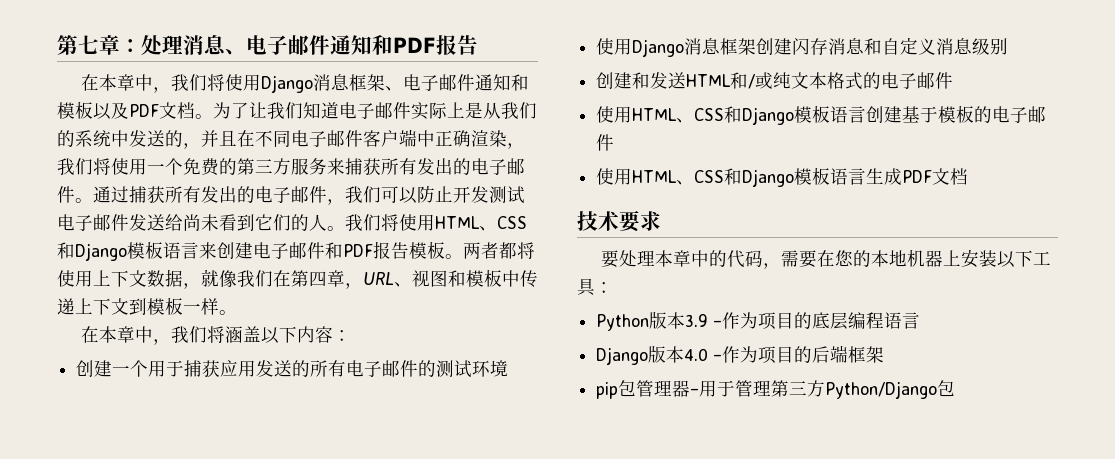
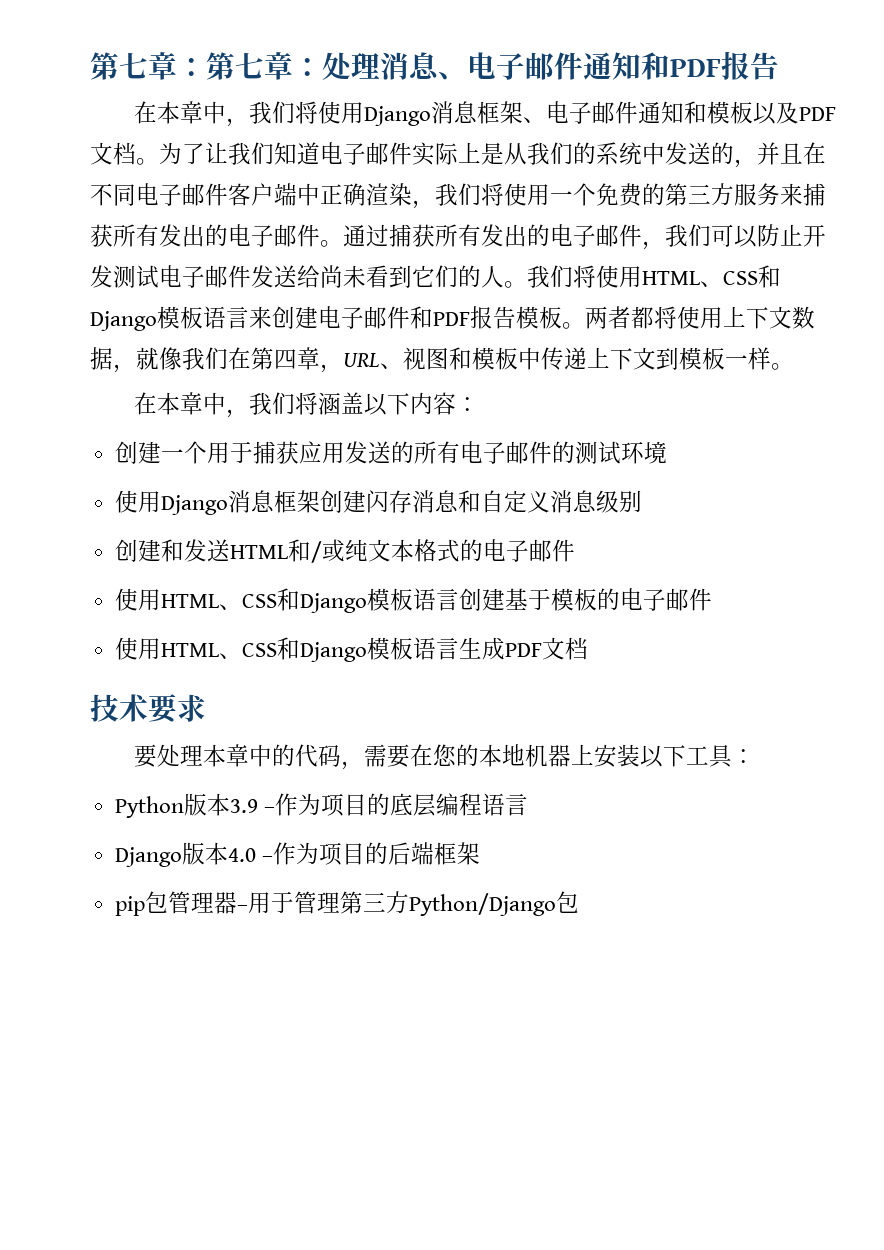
- 第七章：处理消息、电子邮件通知和PDF报告
+ 第七章：第七章：处理消息、电子邮件通知和PDF报告

